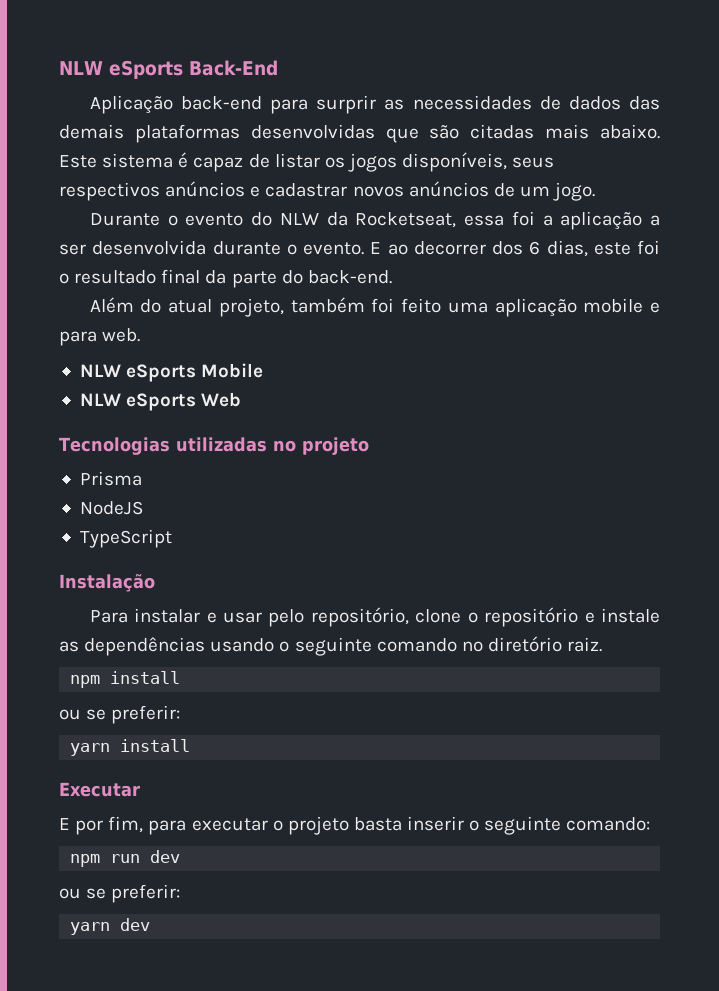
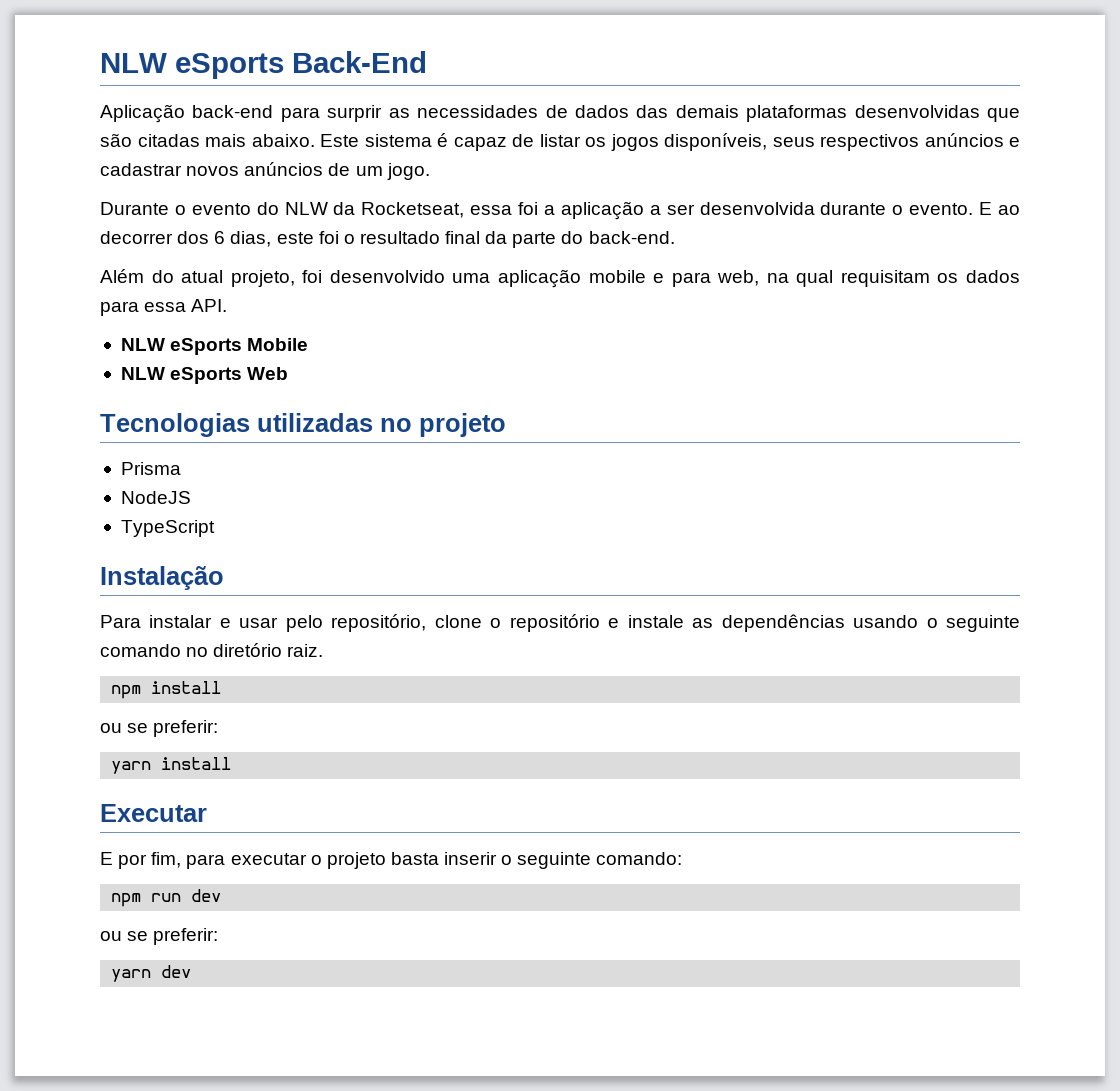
- Além do atual projeto, também foi feito uma aplicação mobile e para web.
+ Além do atual projeto, foi desenvolvido uma aplicação mobile e para web, na qual requisitam os dados para essa API.

